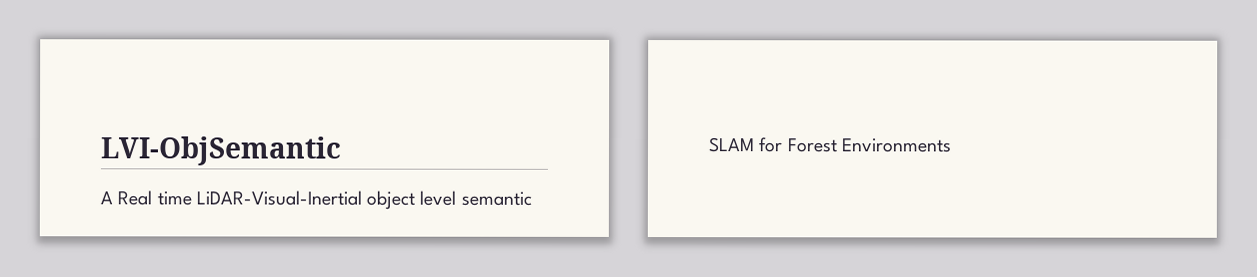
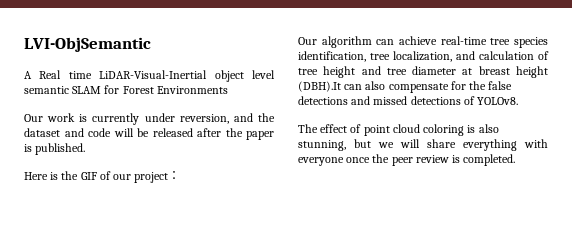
+ Our work is currently under reversion, and the dataset and code will be released after the paper is published.
+ Here is the GIF of our project：
+ Our algorithm can achieve real-time tree species identification, tree localization, and calculation of tree height and tree diameter at breast height (DBH).It can also compensate for the false detections and missed detections of YOLOv8.
+ The effect of point cloud coloring is also stunning, but we will share everything with everyone once the peer review is completed.

